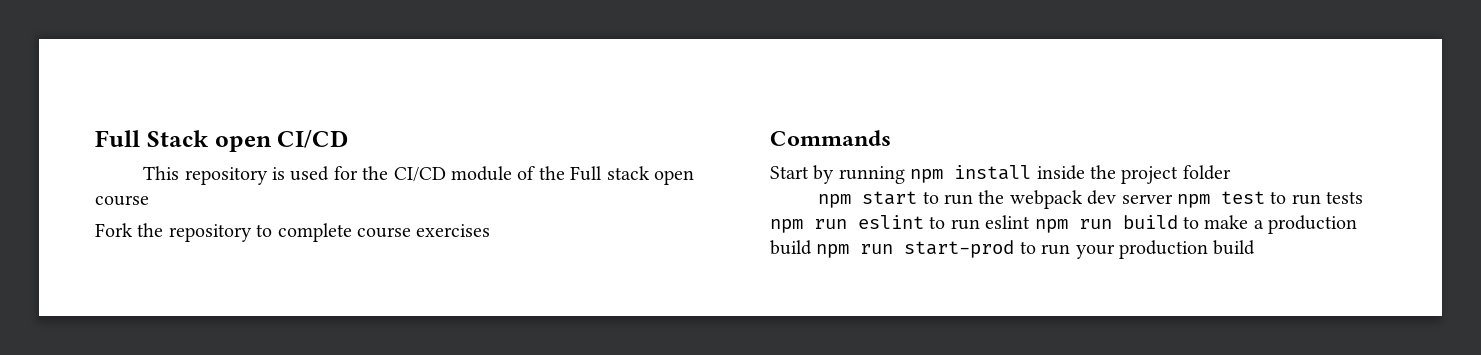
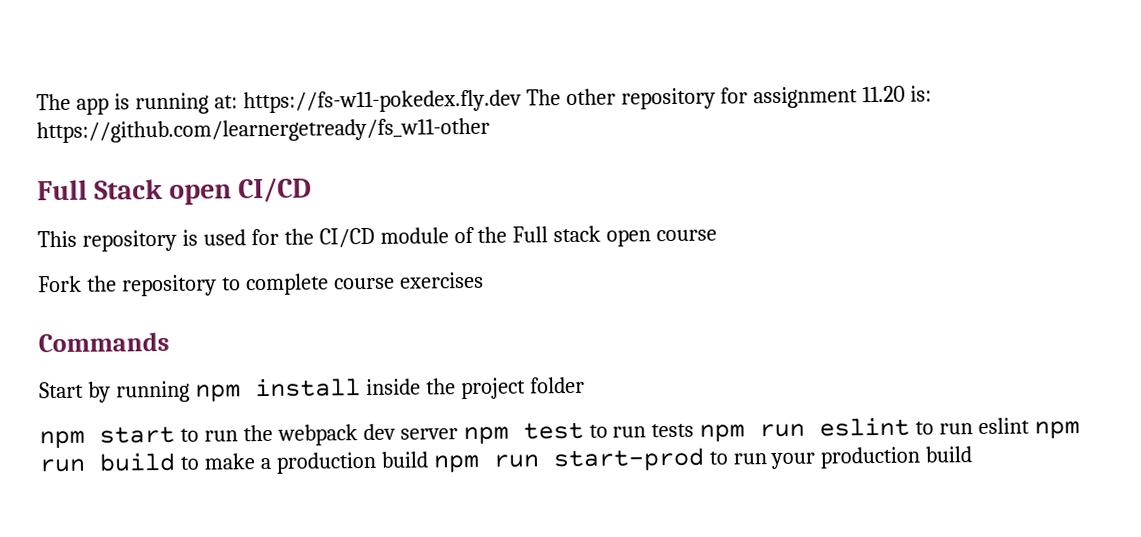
+ The app is running at: https://fs-w11-pokedex.fly.dev The other repository for assignment 11.20 is: https://github.com/learnergetready/fs_w11-other

